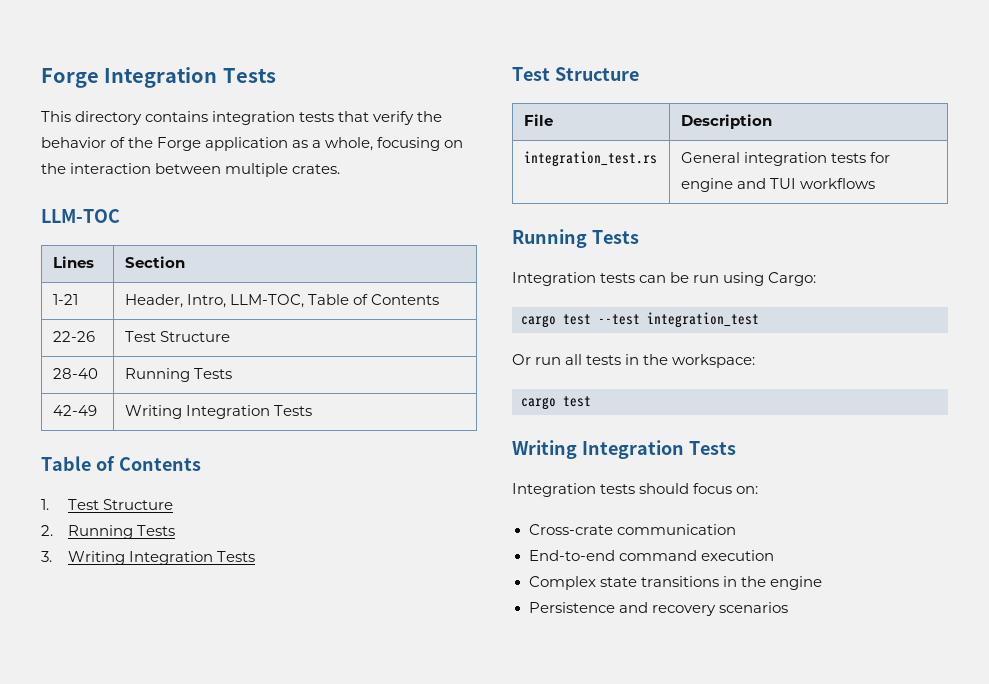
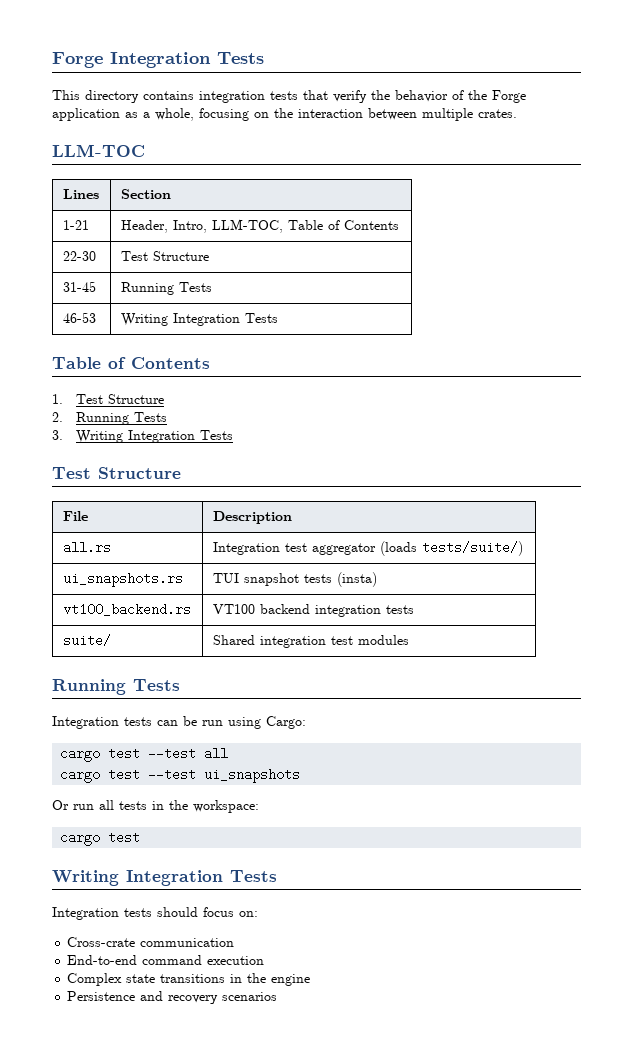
- 22-26 | Test Structure
- 28-40 | Running Tests
- 42-49 | Writing Integration Tests
+ 22-30 | Test Structure
+ 31-45 | Running Tests
+ 46-53 | Writing Integration Tests
- integration_test.rs | General integration tests for engine and TUI workflows
+ all.rs | Integration test aggregator (loads tests/suite/)
+ ui_snapshots.rs | TUI snapshot tests (insta)
+ vt100_backend.rs | VT100 backend integration tests
+ suite/ | Shared integration test modules
- cargo test --test integration_test
+ cargo test --test all
+ cargo test --test ui_snapshots

